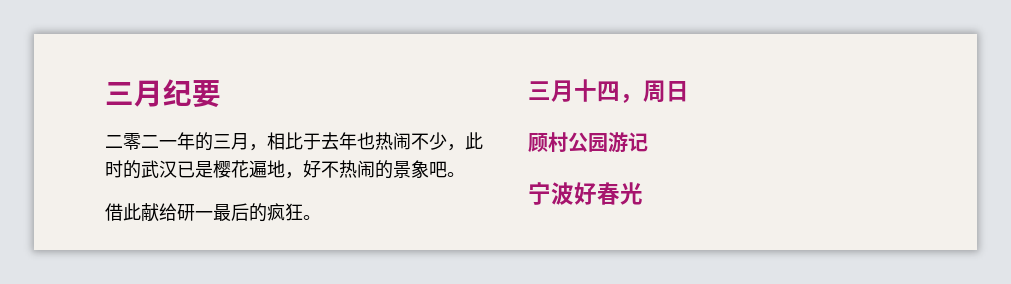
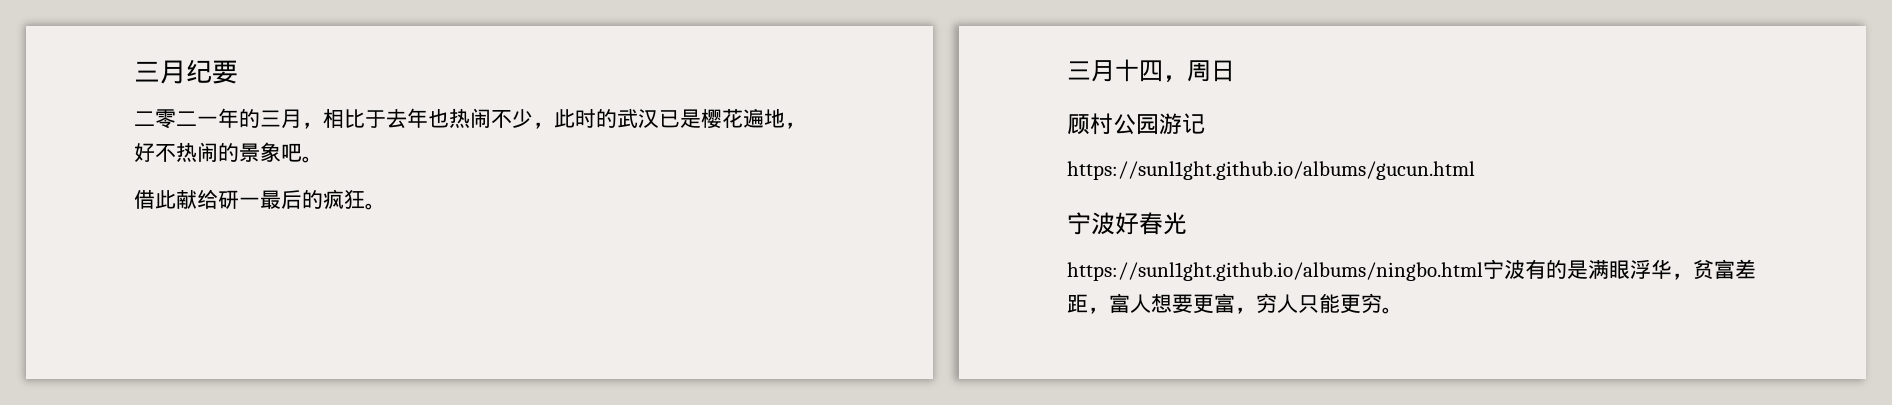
+ https://sunl1ght.github.io/albums/gucun.html
+ https://sunl1ght.github.io/albums/ningbo.html宁波有的是满眼浮华，贫富差距，富人想要更富，穷人只能更穷。

